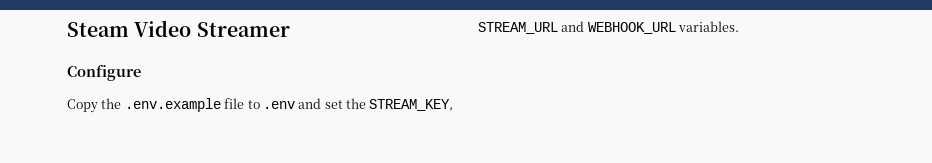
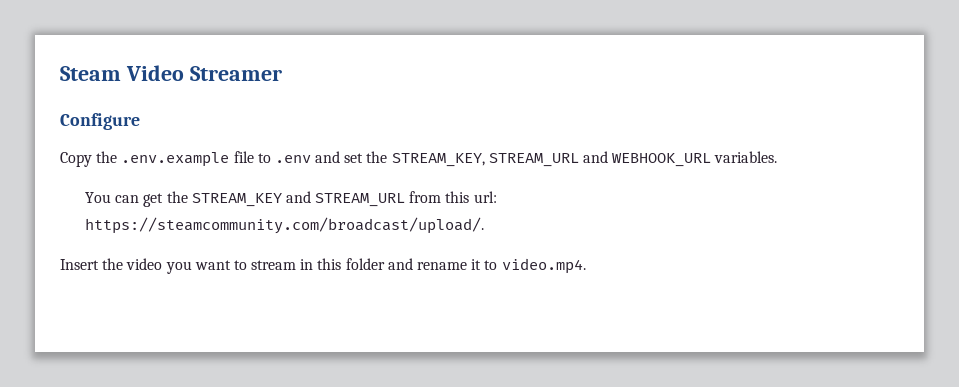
+ You can get the STREAM_KEY and STREAM_URL from this url: https://steamcommunity.com/broadcast/upload/.
+ Insert the video you want to stream in this folder and rename it to video.mp4.

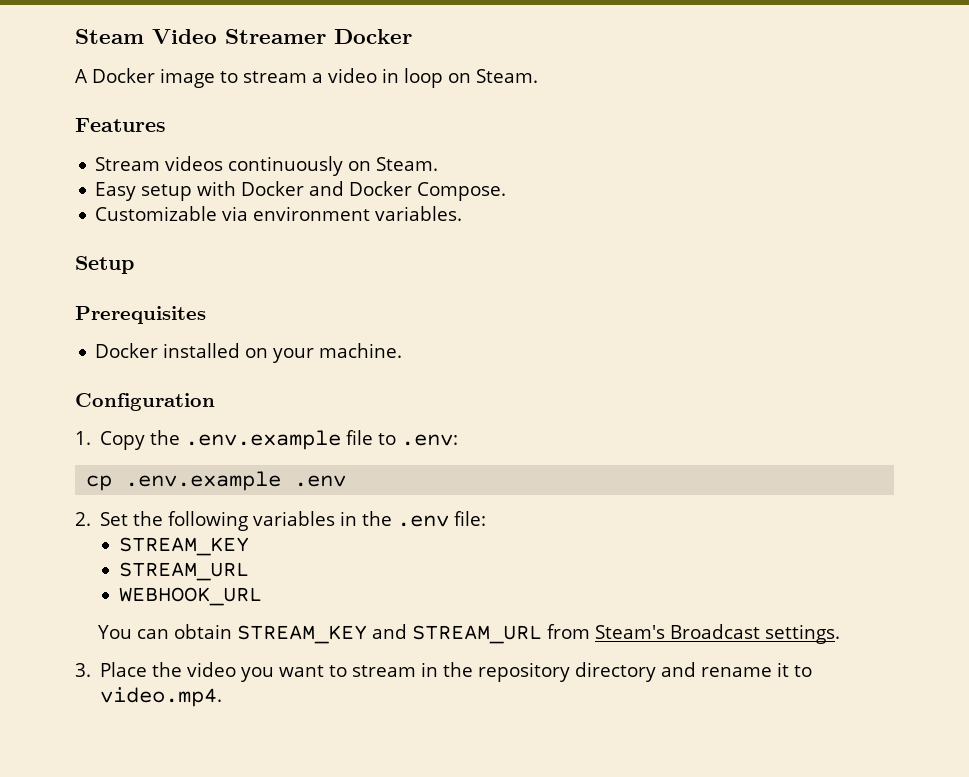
- Steam Video Streamer
- Configure
- Copy the .env.example file to .env and set the STREAM_KEY, STREAM_URL and WEBHOOK_URL variables.
+ Steam Video Streamer Docker
+ A Docker image to stream a video in loop on Steam.
+ Features
+ Stream videos continuously on Steam.
+ Easy setup with Docker and Docker Compose.
+ Customizable via environment variables.
+ Setup
+ Prerequisites
+ Docker installed on your machine.
+ Configuration
+ 1. Copy the .env.example file to .env:
+ cp .env.example .env
+ 2. Set the following variables in the .env file:
+ STREAM_KEY
+ STREAM_URL
+ WEBHOOK_URL
- You can get the STREAM_KEY and STREAM_URL from this url: https://steamcommunity.com/broadcast/upload/.
- Insert the video you want to stream in this folder and rename it to video.mp4.
+ You can obtain STREAM_KEY and STREAM_URL from Steam's Broadcast settings.
+ 3. Place the video you want to stream in the repository directory and rename it to video.mp4.

